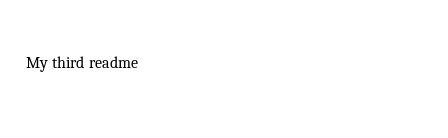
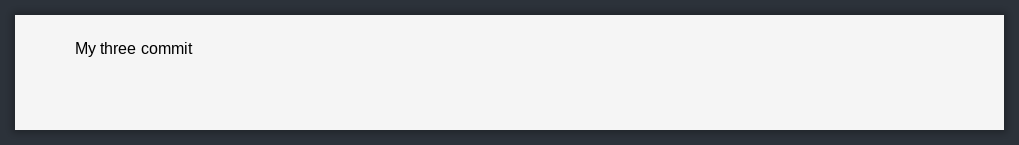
- My third readme
+ My three commit

